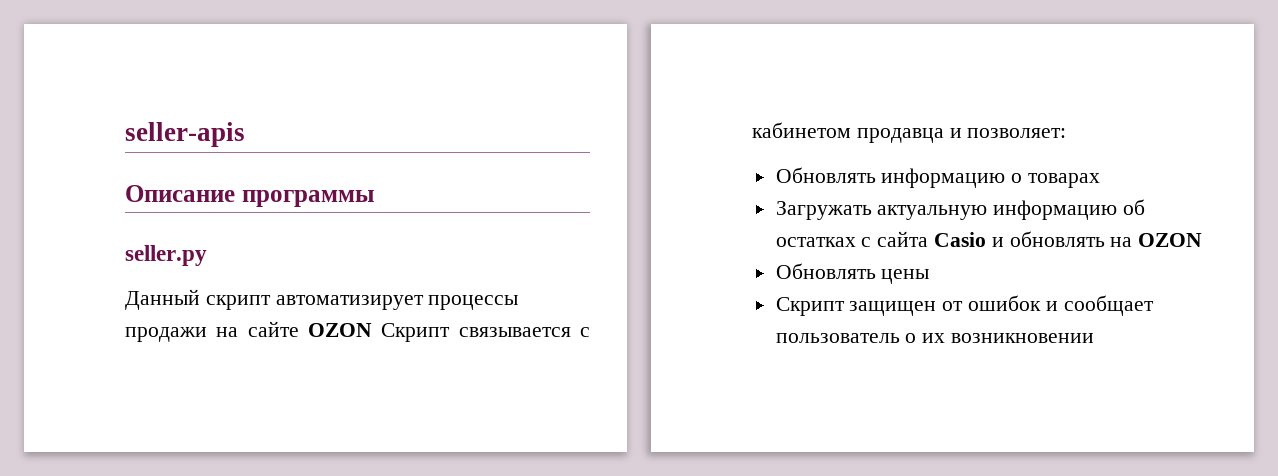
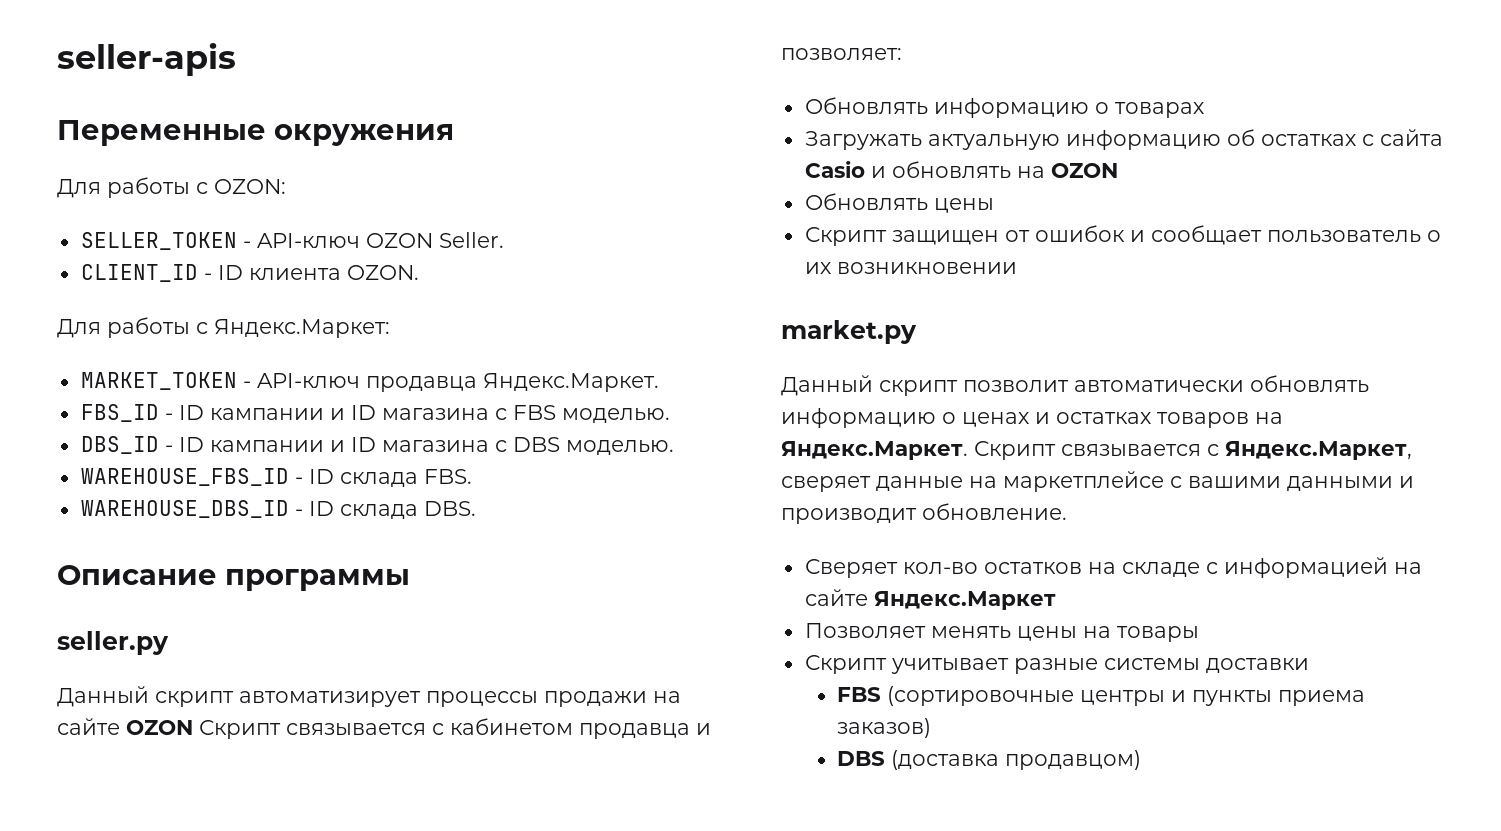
+ Переменные окружения
+ Для работы с OZON:
+ SELLER_TOKEN - API-ключ OZON Seller.
+ CLIENT_ID - ID клиента OZON.
+ Для работы с Яндекс.Маркет:
+ MARKET_TOKEN - API-ключ продавца Яндекс.Маркет.
+ FBS_ID - ID кампании и ID магазина с FBS моделью.
+ DBS_ID - ID кампании и ID магазина с DBS моделью.
+ WAREHOUSE_FBS_ID - ID склада FBS.
+ WAREHOUSE_DBS_ID - ID склада DBS.
+ market.py
+ Данный скрипт позволит автоматически обновлять информацию о ценах и остатках товаров на Яндекс.Маркет. Скрипт связывается с Яндекс.Маркет, сверяет данные на маркетплейсе с вашими данными и производит обновление.
+ Сверяет кол-во остатков на складе с информацией на сайте Яндекс.Маркет
+ Позволяет менять цены на товары
+ Скрипт учитывает разные системы доставки
+ FBS (cортировочные центры и пункты приема заказов)
+ DBS (доставка продавцом)

